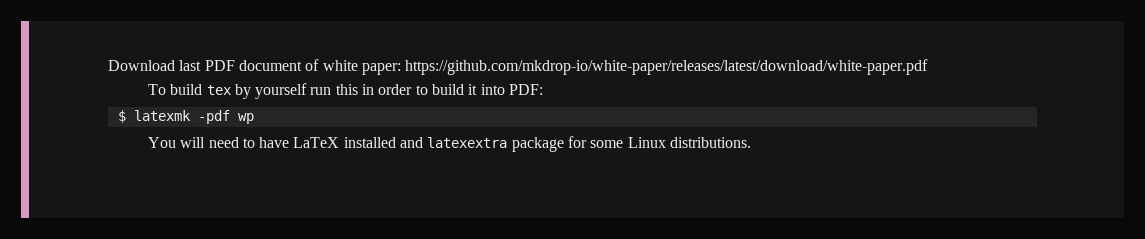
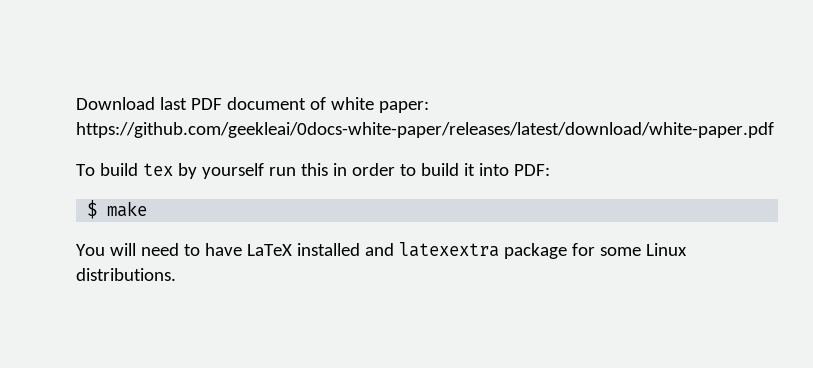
- Download last PDF document of white paper: https://github.com/mkdrop-io/white-paper/releases/latest/download/white-paper.pdf
+ Download last PDF document of white paper: https://github.com/geekleai/0docs-white-paper/releases/latest/download/white-paper.pdf
- $ latexmk -pdf wp
+ $ make

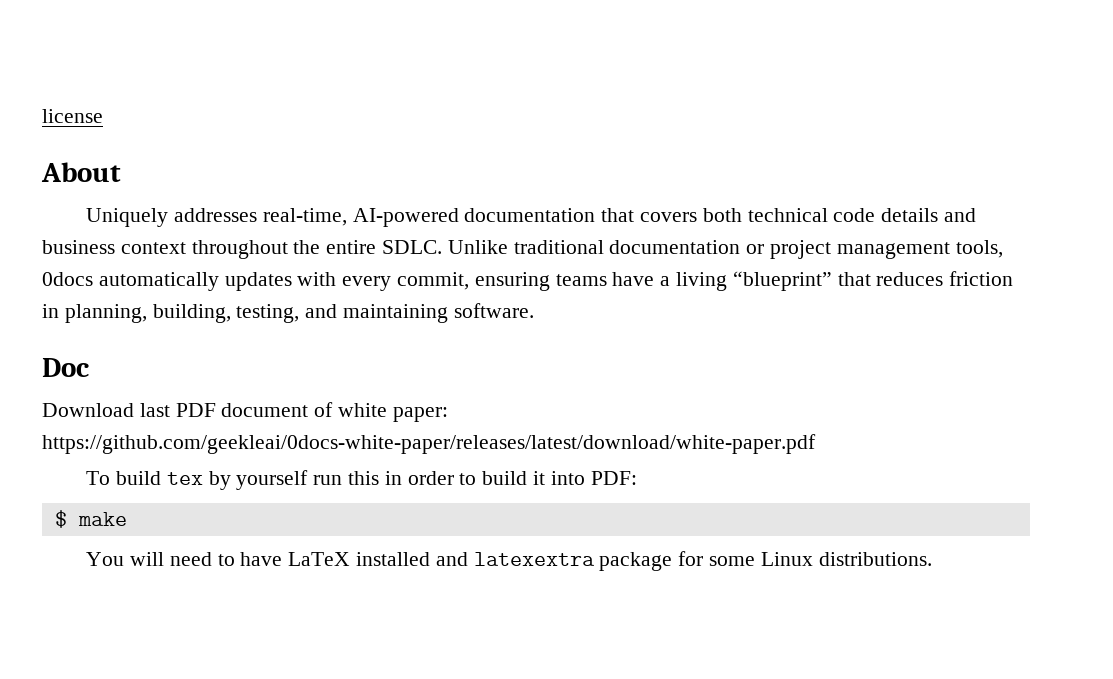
+ license
+ About
+ Uniquely addresses real-time, AI-powered documentation that covers both technical code details and business context throughout the entire SDLC. Unlike traditional documentation or project management tools, 0docs automatically updates with every commit, ensuring teams have a living “blueprint” that reduces friction in planning, building, testing, and maintaining software.
+ Doc

